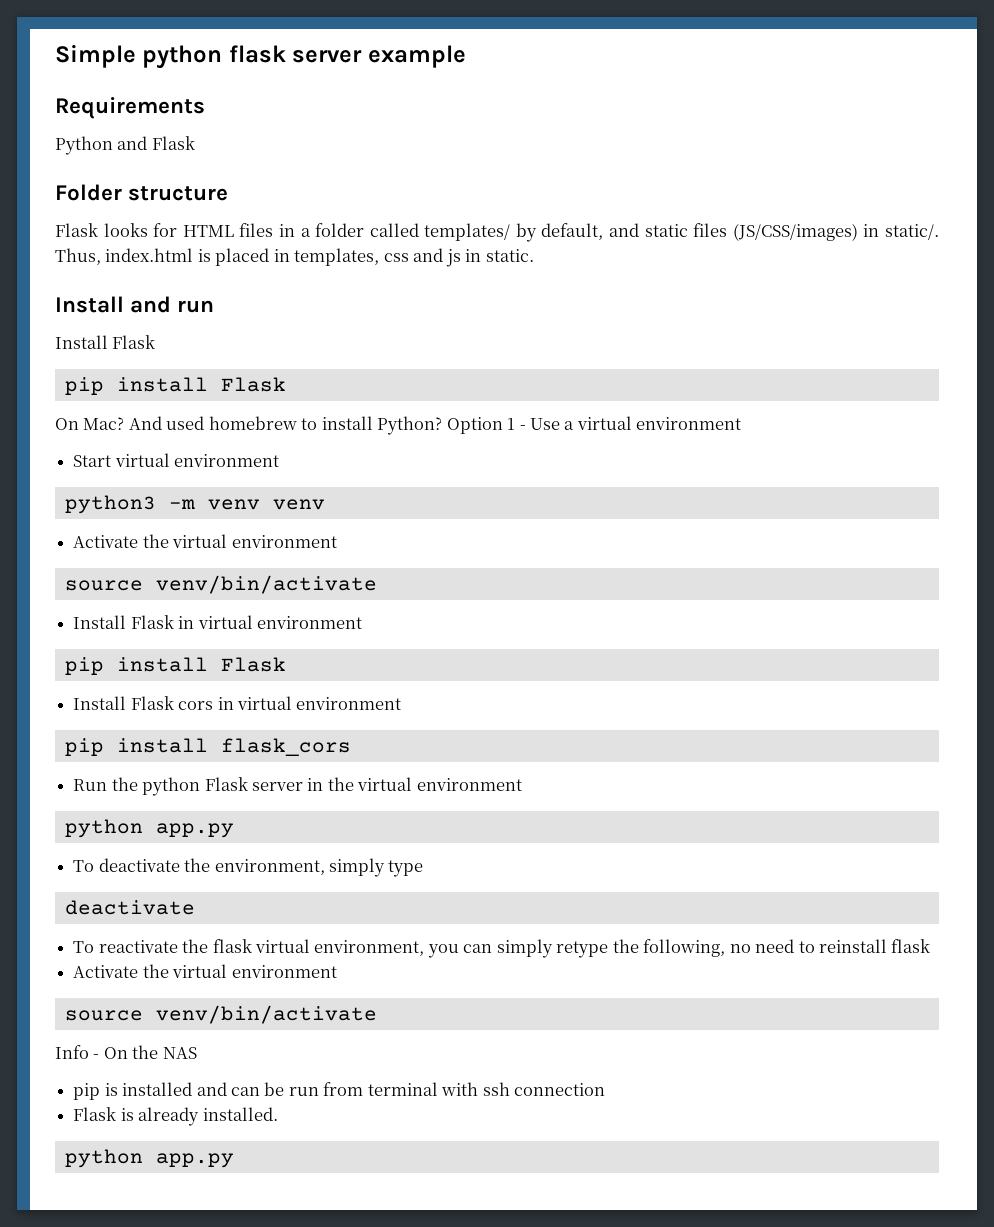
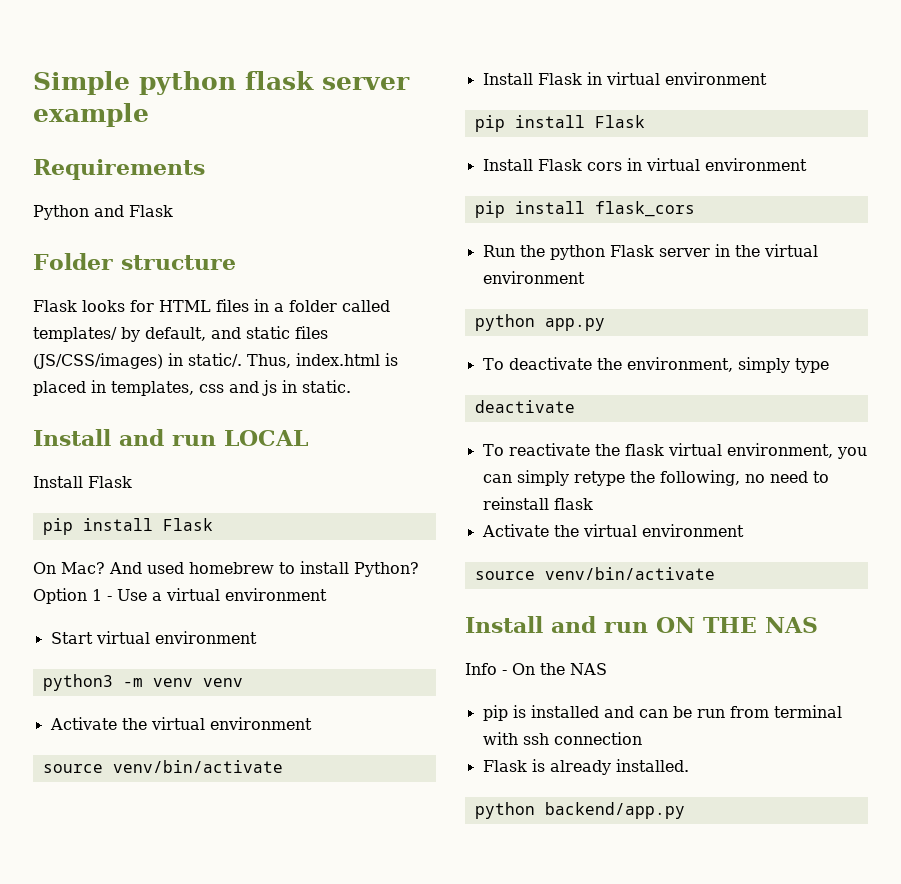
- Install and run
+ Install and run LOCAL
+ Install and run ON THE NAS
  Flask is already installed.
- python app.py
+ python backend/app.py

